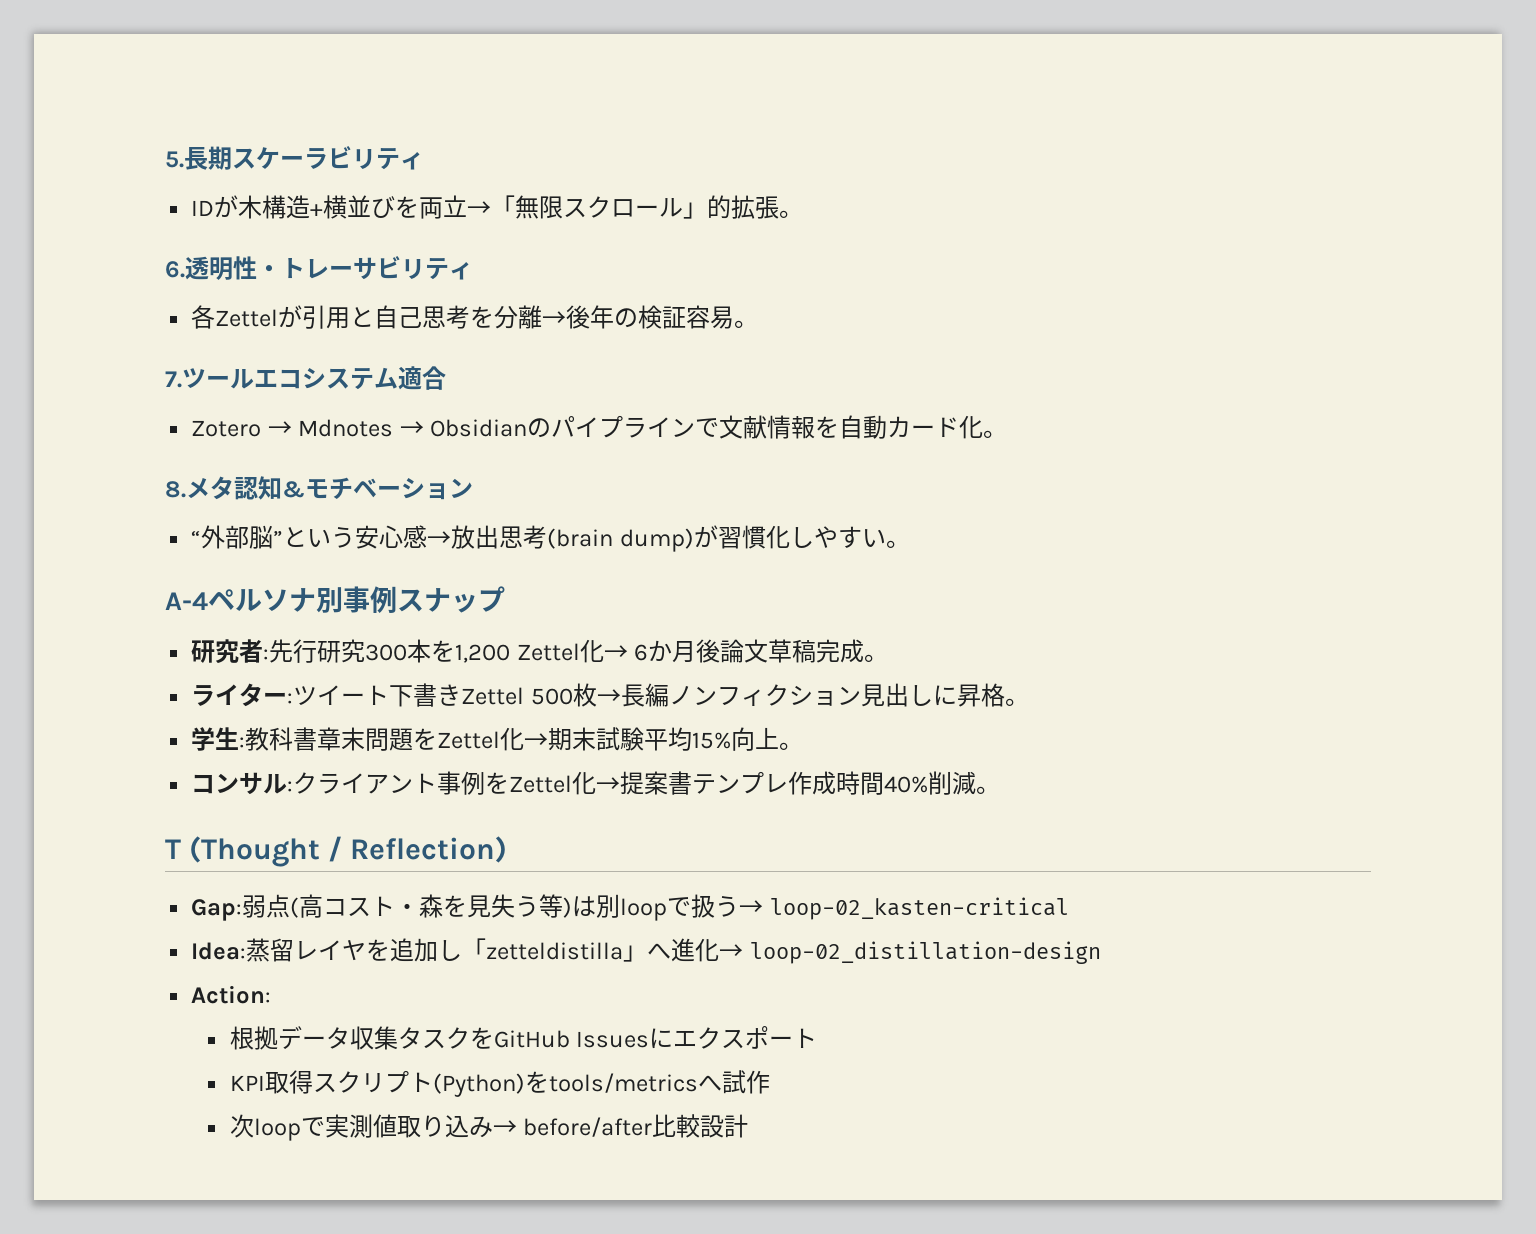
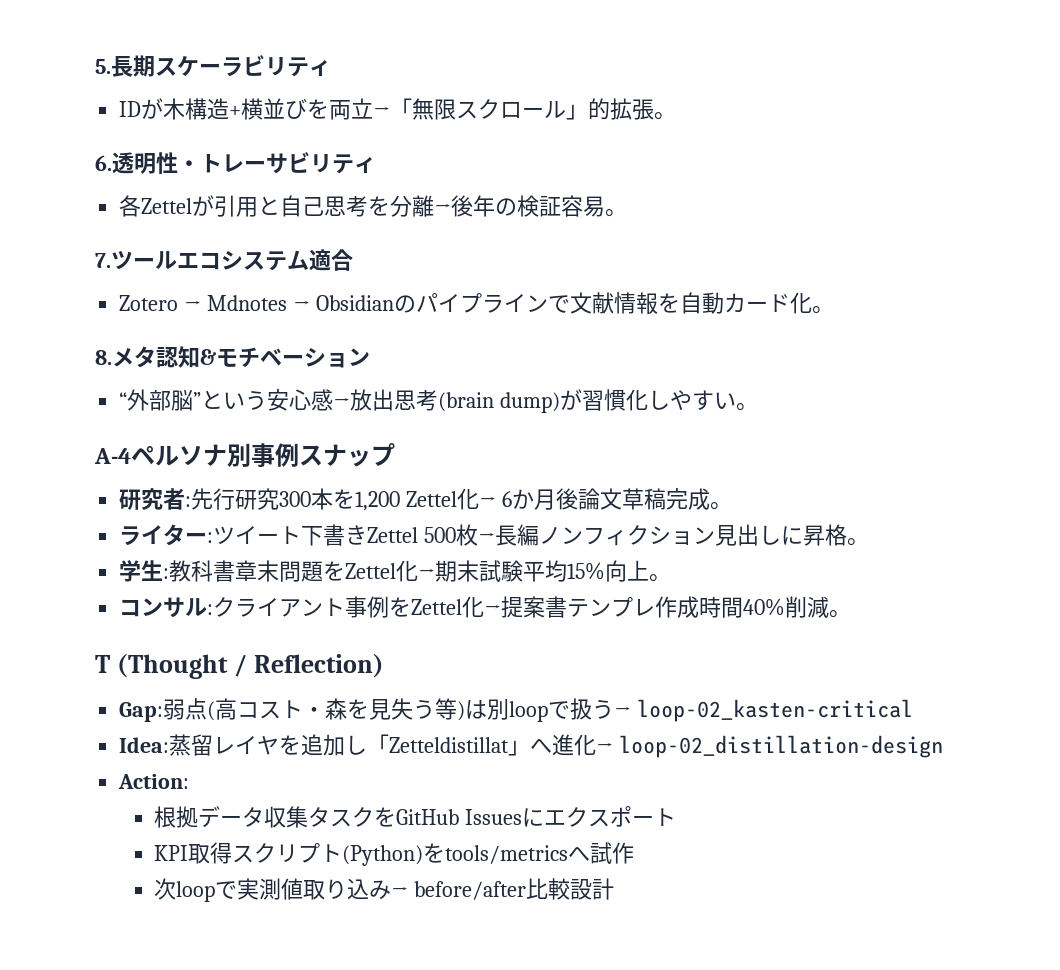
- Idea:蒸留レイヤを追加し「zetteldistilla」へ進化→ loop-02_distillation-design
+ Idea:蒸留レイヤを追加し「Zetteldistillat」へ進化→ loop-02_distillation-design

